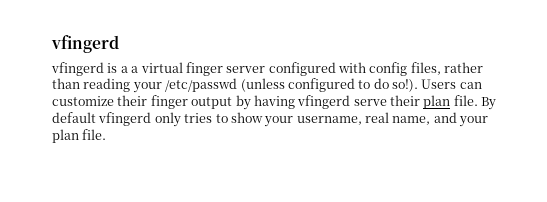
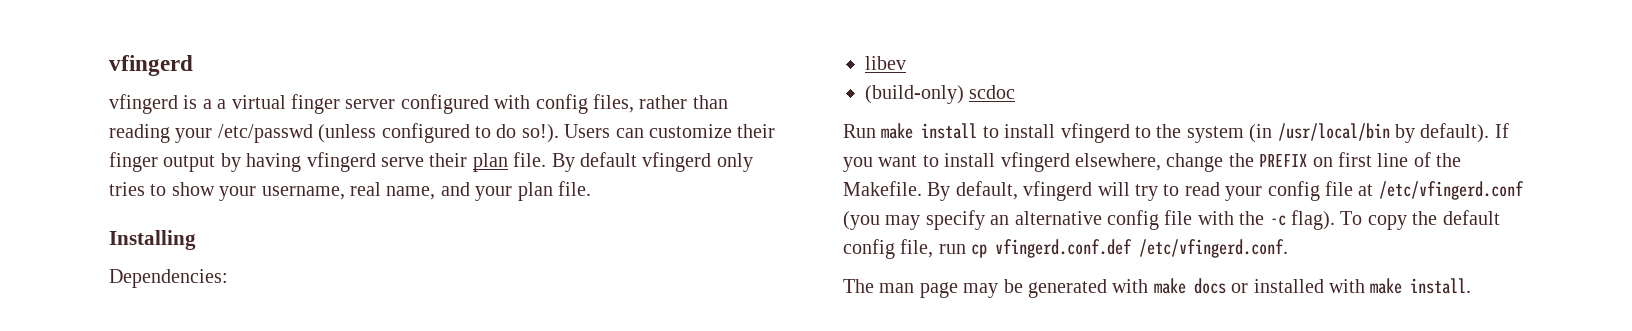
+ Installing
+ Dependencies:
+ libev
+ (build-only) scdoc
+ Run make install to install vfingerd to the system (in /usr/local/bin by default). If you want to install vfingerd elsewhere, change the PREFIX on first line of the Makefile. By default, vfingerd will try to read your config file at /etc/vfingerd.conf (you may specify an alternative config file with the -c flag). To copy the default config file, run cp vfingerd.conf.def /etc/vfingerd.conf.
+ The man page may be generated with make docs or installed with make install.

